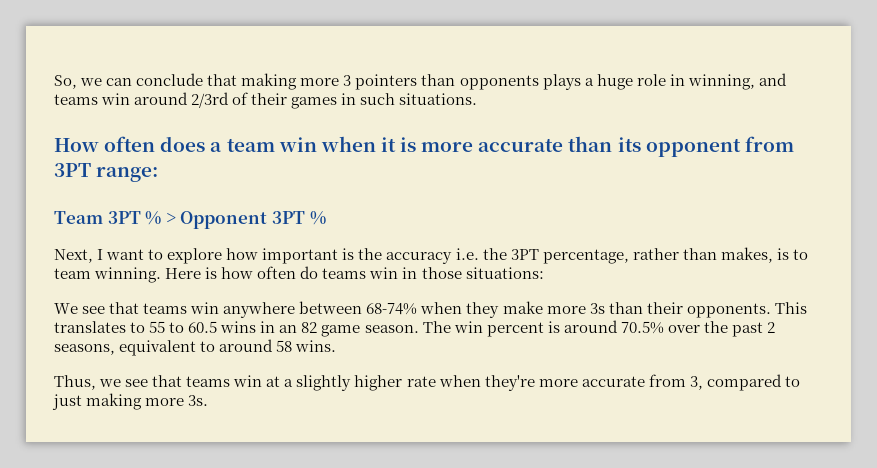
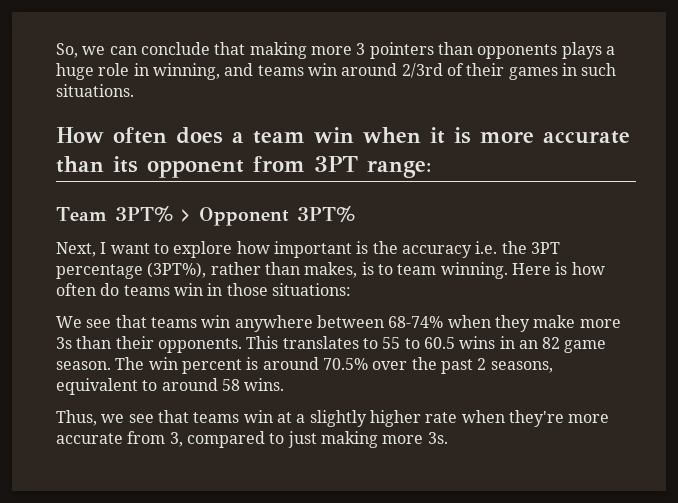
- Team 3PT % > Opponent 3PT %
+ Team 3PT% > Opponent 3PT%
- Next, I want to explore how important is the accuracy i.e. the 3PT percentage, rather than makes, is to team winning.
+ Next, I want to explore how important is the accuracy i.e. the 3PT percentage (3PT%), rather than makes, is to team winning.

